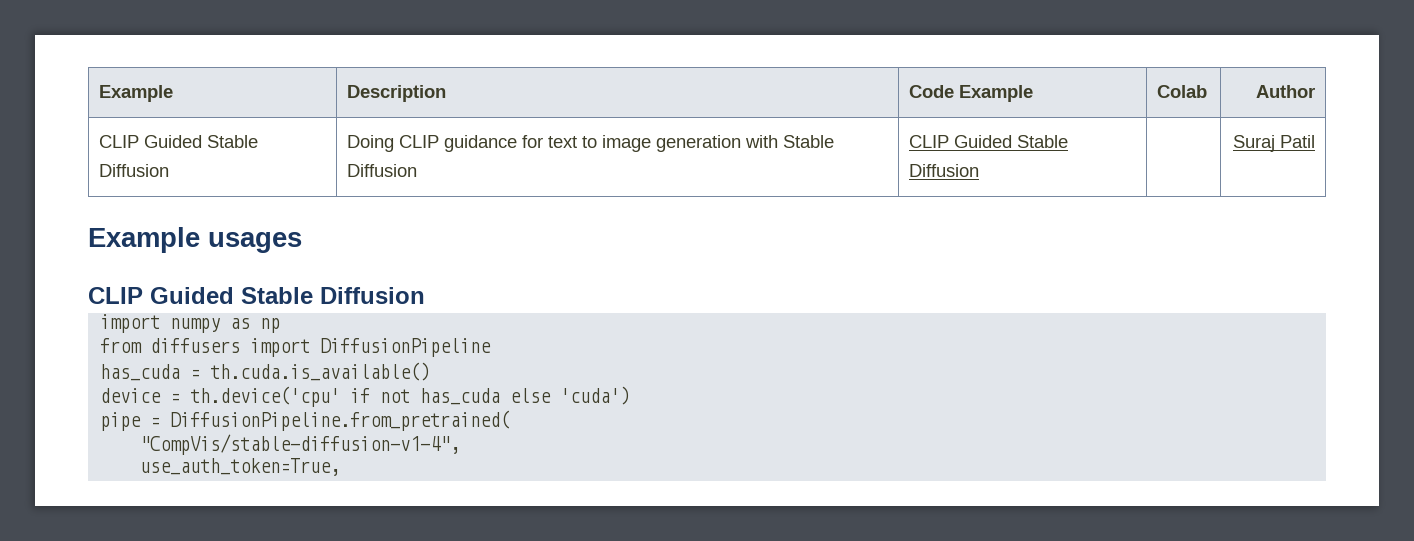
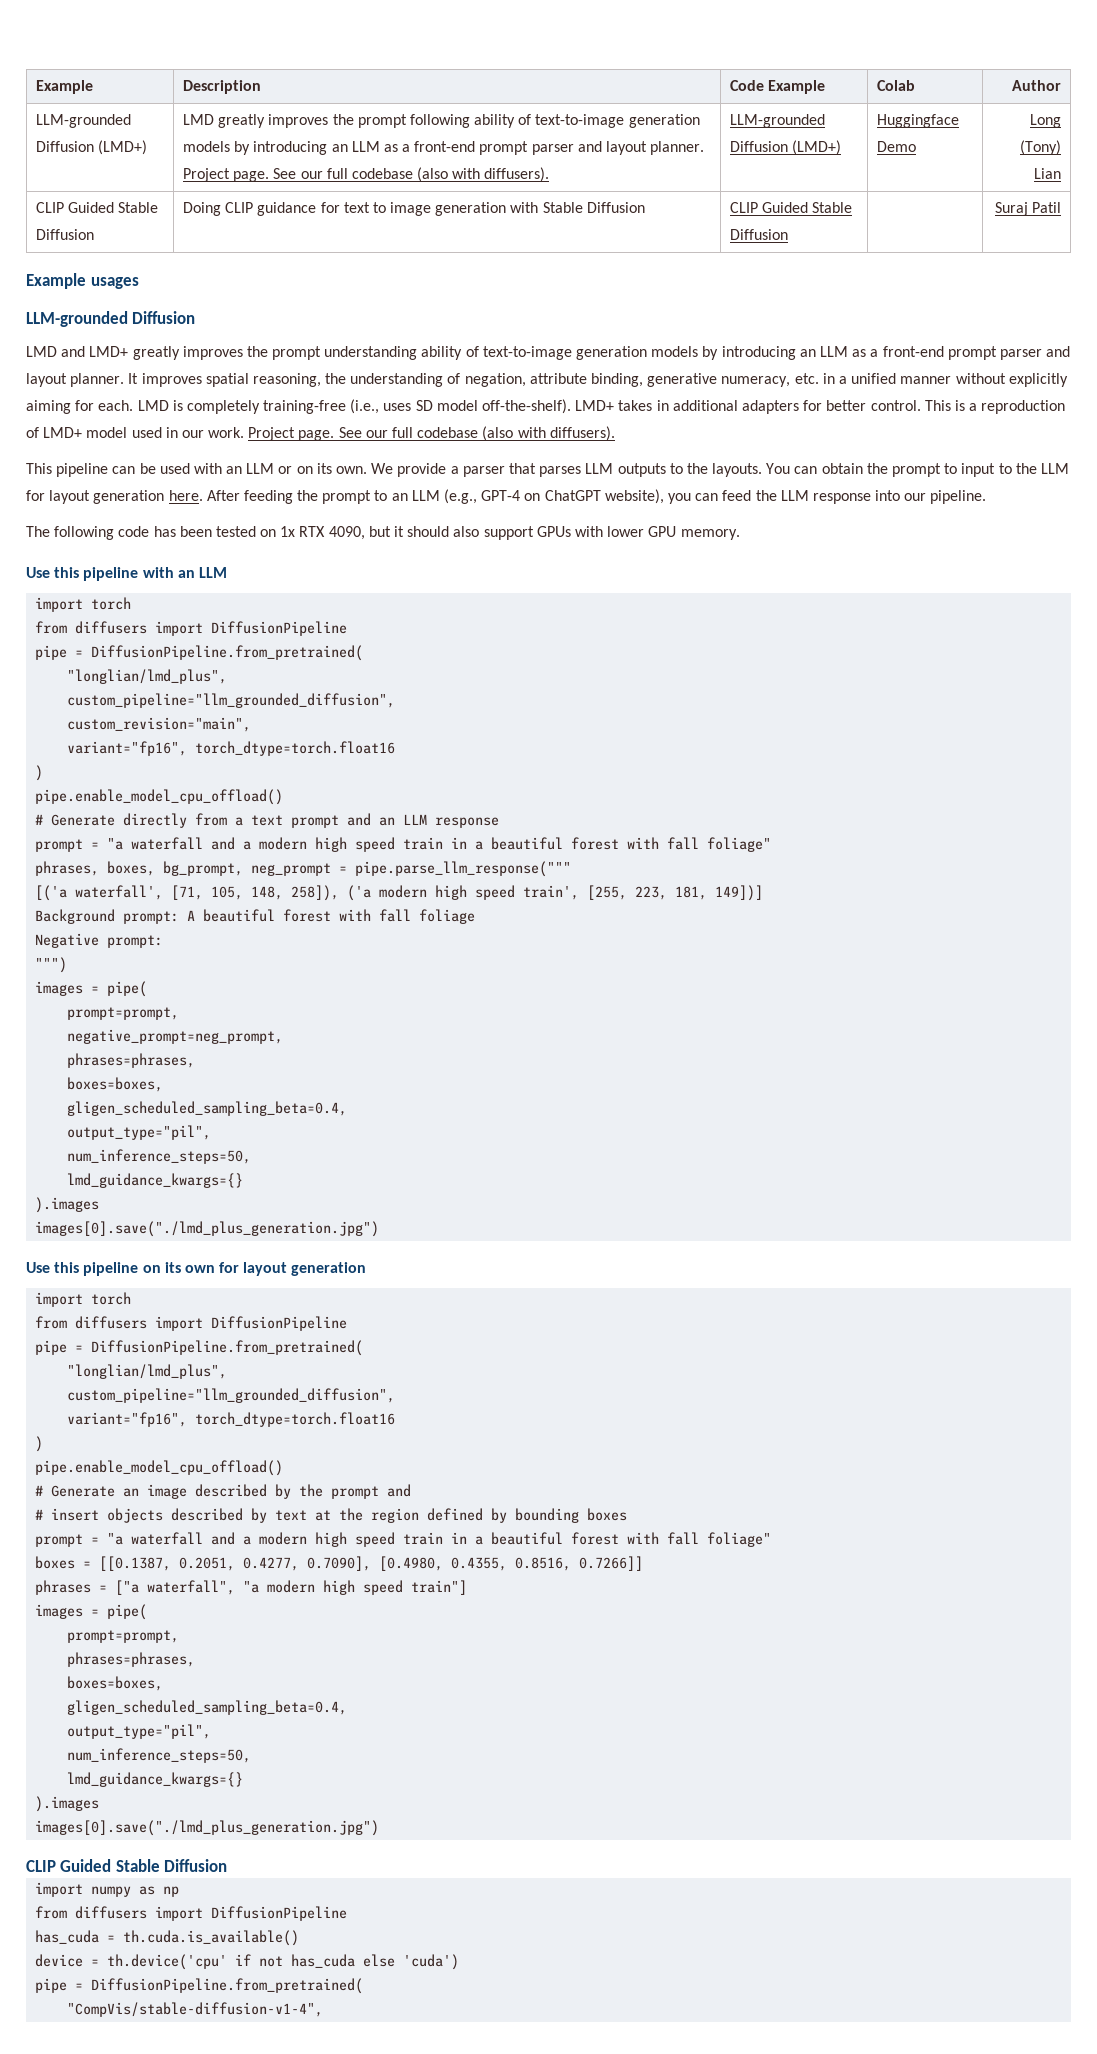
+ LLM-grounded Diffusion (LMD+) | LMD greatly improves the prompt following ability of text-to-image generation models by introducing an LLM as a front-end prompt parser and layout planner. Project page. See our full codebase (also with diffusers). | LLM-grounded Diffusion (LMD+) | Huggingface Demo | Long (Tony) Lian
  Example usages
+ LLM-grounded Diffusion
+ LMD and LMD+ greatly improves the prompt understanding ability of text-to-image generation models by introducing an LLM as a front-end prompt parser and layout planner. It improves spatial reasoning, the understanding of negation, attribute binding, generative numeracy, etc. in a unified manner without explicitly aiming for each. LMD is completely training-free (i.e., uses SD model off-the-shelf). LMD+ takes in additional adapters for better control. This is a reproduction of LMD+ model used in our work. Project page. See our full codebase (also with diffusers).
+ This pipeline can be used with an LLM or on its own. We provide a parser that parses LLM outputs to the layouts. You can obtain the prompt to input to the LLM for layout generation here. After feeding the prompt to an LLM (e.g., GPT-4 on ChatGPT website), you can feed the LLM response into our pipeline.
+ The following code has been tested on 1x RTX 4090, but it should also support GPUs with lower GPU memory.
+ Use this pipeline with an LLM
+ import torch
+ from diffusers import DiffusionPipeline
+ pipe = DiffusionPipeline.from_pretrained(
+ "longlian/lmd_plus",
+ custom_pipeline="llm_grounded_diffusion",
+ custom_revision="main",
+ variant="fp16", torch_dtype=torch.float16
+ )
+ pipe.enable_model_cpu_offload()
+ # Generate directly from a text prompt and an LLM response
+ prompt = "a waterfall and a modern high speed train in a beautiful forest with fall foliage"
+ phrases, boxes, bg_prompt, neg_prompt = pipe.parse_llm_response("""
+ [('a waterfall', [71, 105, 148, 258]), ('a modern high speed train', [255, 223, 181, 149])]
+ Background prompt: A beautiful forest with fall foliage
+ Negative prompt:
+ """)
+ images = pipe(
+ prompt=prompt,
+ negative_prompt=neg_prompt,
+ phrases=phrases,
+ boxes=boxes,
+ gligen_scheduled_sampling_beta=0.4,
+ output_type="pil",
+ num_inference_steps=50,
+ lmd_guidance_kwargs={}
+ ).images
+ images[0].save("./lmd_plus_generation.jpg")
+ Use this pipeline on its own for layout generation
+ import torch
+ from diffusers import DiffusionPipeline
+ pipe = DiffusionPipeline.from_pretrained(
+ "longlian/lmd_plus",
+ custom_pipeline="llm_grounded_diffusion",
+ variant="fp16", torch_dtype=torch.float16
+ )
+ pipe.enable_model_cpu_offload()
+ # Generate an image described by the prompt and
+ # insert objects described by text at the region defined by bounding boxes
+ prompt = "a waterfall and a modern high speed train in a beautiful forest with fall foliage"
+ boxes = [[0.1387, 0.2051, 0.4277, 0.7090], [0.4980, 0.4355, 0.8516, 0.7266]]
+ phrases = ["a waterfall", "a modern high speed train"]
+ images = pipe(
+ prompt=prompt,
+ phrases=phrases,
+ boxes=boxes,
+ gligen_scheduled_sampling_beta=0.4,
+ output_type="pil",
+ num_inference_steps=50,
+ lmd_guidance_kwargs={}
+ ).images
+ images[0].save("./lmd_plus_generation.jpg")
- use_auth_token=True,

